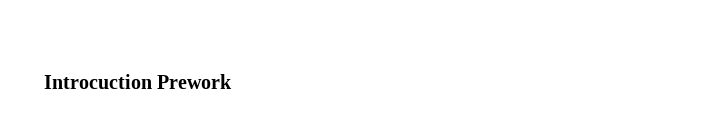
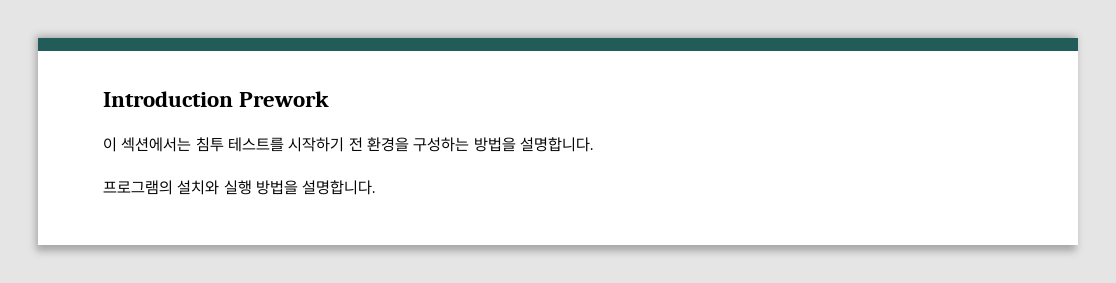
- Introcuction Prework
+ Introduction Prework
+ 이 섹션에서는 침투 테스트를 시작하기 전 환경을 구성하는 방법을 설명합니다.
+ 프로그램의 설치와 실행 방법을 설명합니다.

